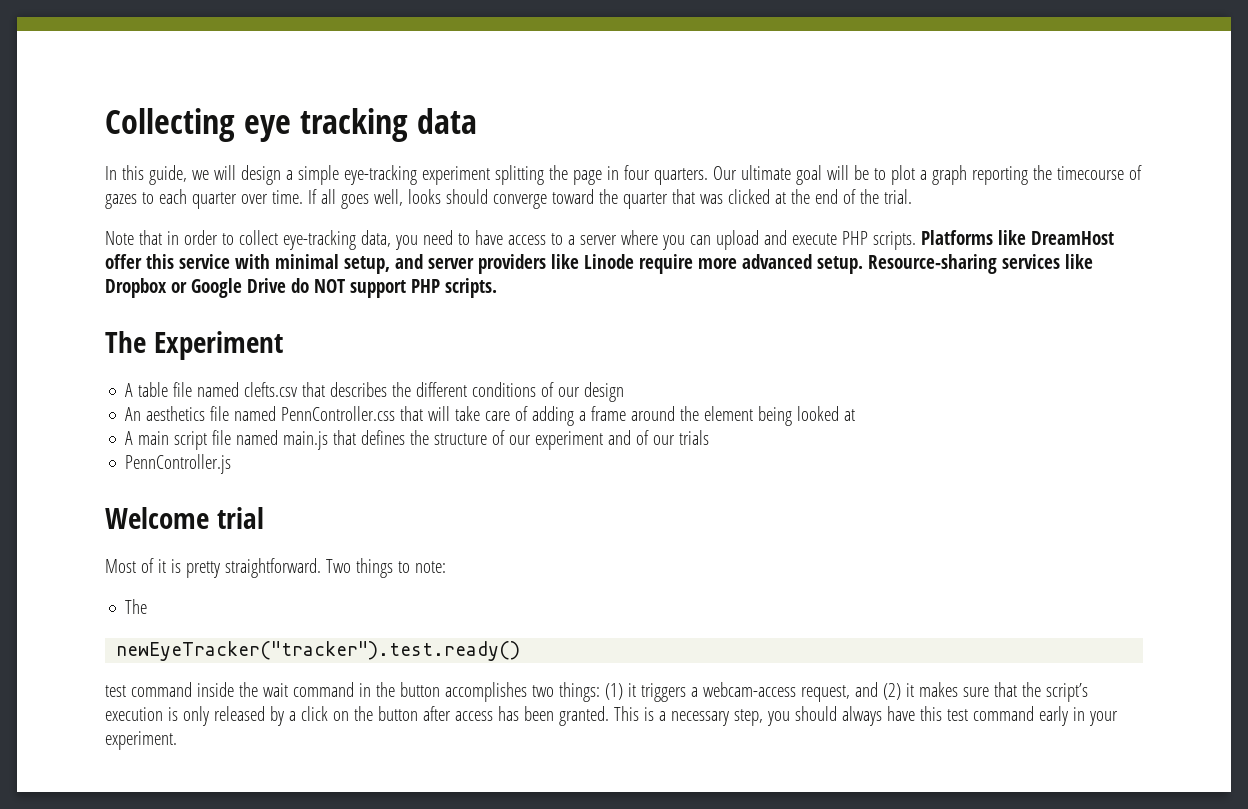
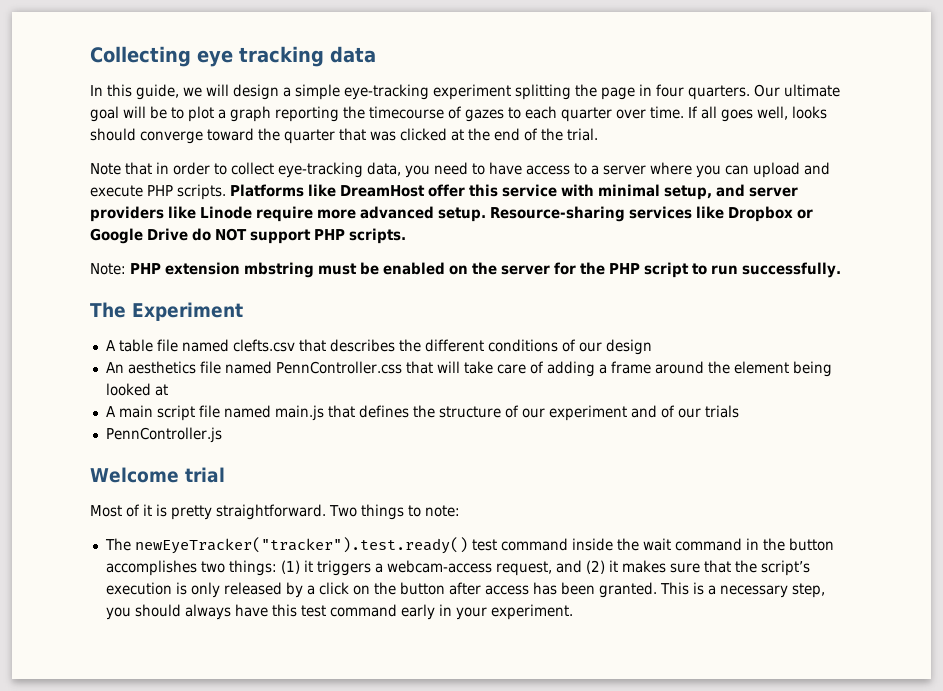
+ Note: PHP extension mbstring must be enabled on the server for the PHP script to run successfully.
  Two things to note:
- The
- newEyeTracker("tracker").test.ready()
- test command inside the wait command in the button accomplishes two things: (1) it triggers a webcam-access request, and (2) it makes sure that the script’s execution is only released by a click on the button after access has been granted.
+ The newEyeTracker("tracker").test.ready() test command inside the wait command in the button accomplishes two things: (1) it triggers a webcam-access request, and (2) it makes sure that the script’s execution is only released by a click on the button after access has been granted.

